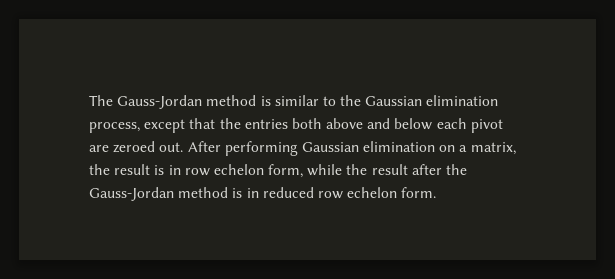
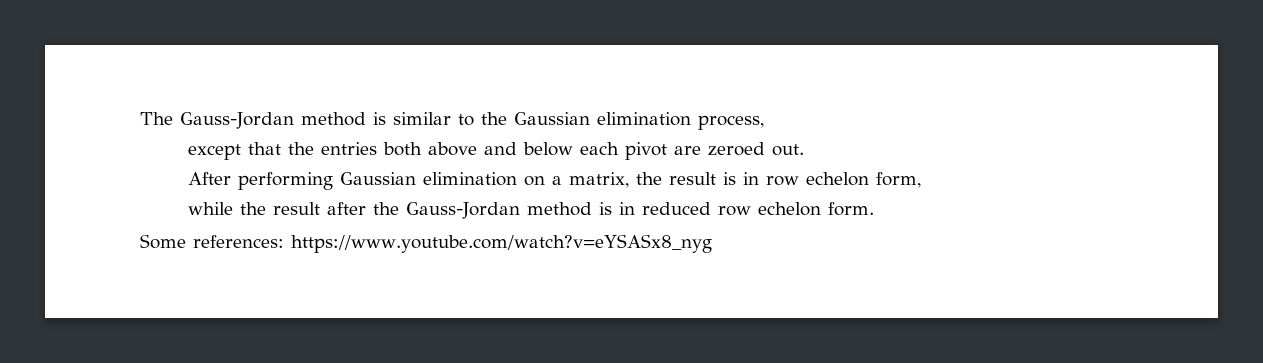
- The Gauss-Jordan method is similar to the Gaussian elimination process, except that the entries both above and below each pivot are zeroed out. After performing Gaussian elimination on a matrix, the result is in row echelon form, while the result after the Gauss-Jordan method is in reduced row echelon form.
+ The Gauss-Jordan method is similar to the Gaussian elimination process,
+ except that the entries both above and below each pivot are zeroed out.
+ After performing Gaussian elimination on a matrix, the result is in row echelon form,
+ while the result after the Gauss-Jordan method is in reduced row echelon form.
+ Some references: https://www.youtube.com/watch?v=eYSASx8_nyg

